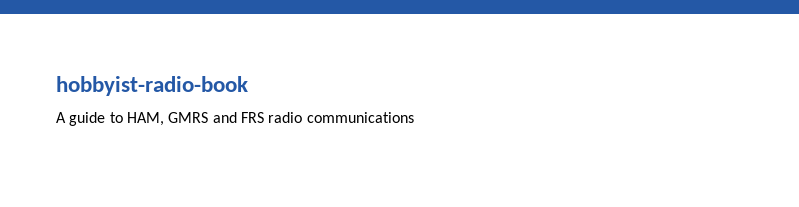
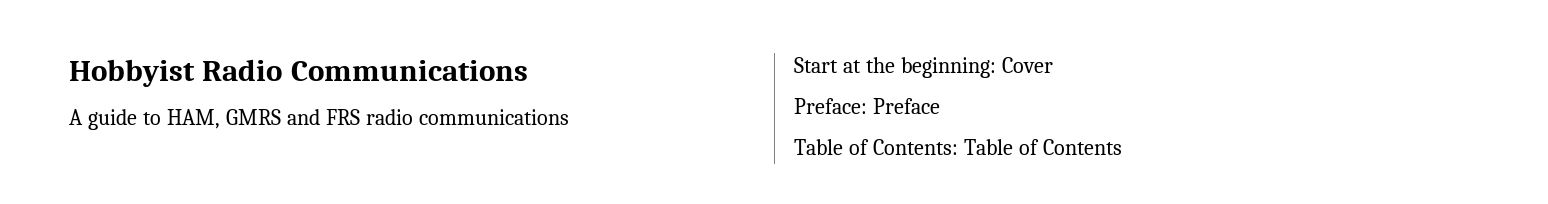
- hobbyist-radio-book
+ Hobbyist Radio Communications
+ Start at the beginning: Cover
+ Preface: Preface
+ Table of Contents: Table of Contents

